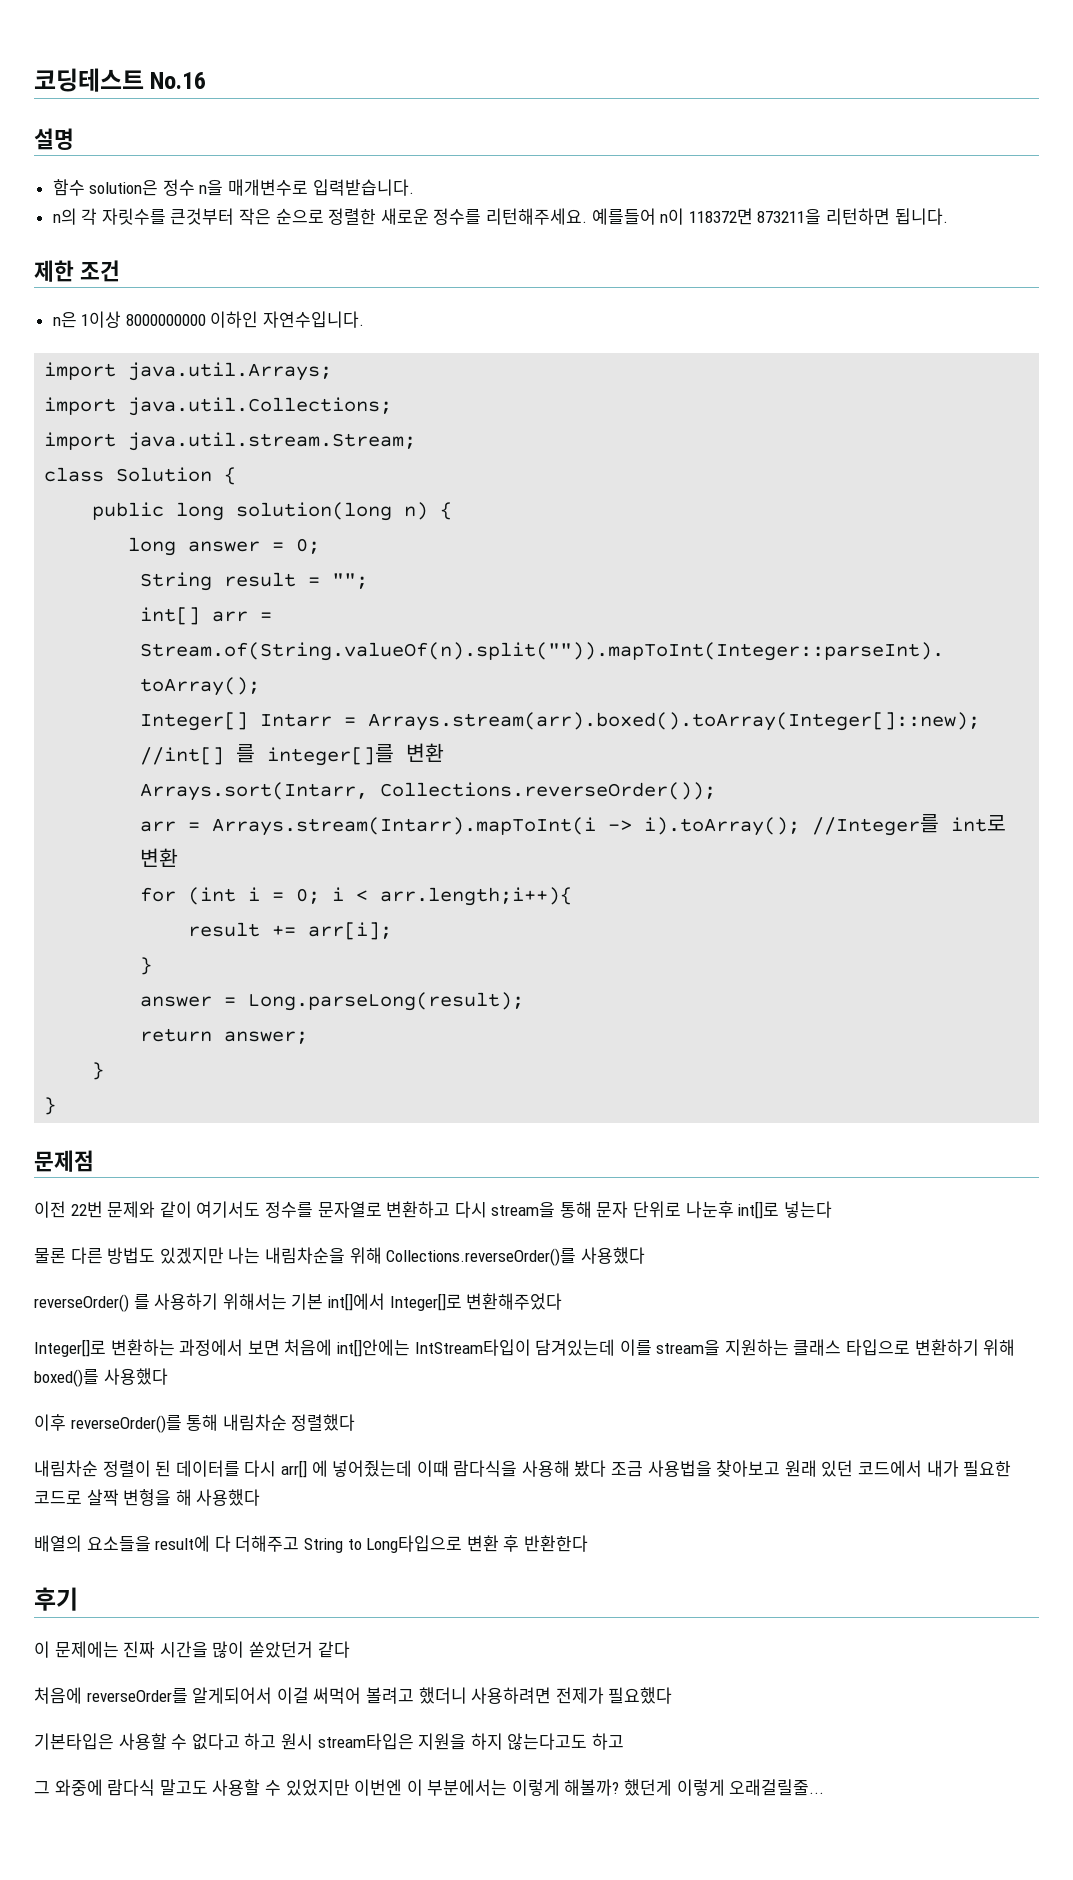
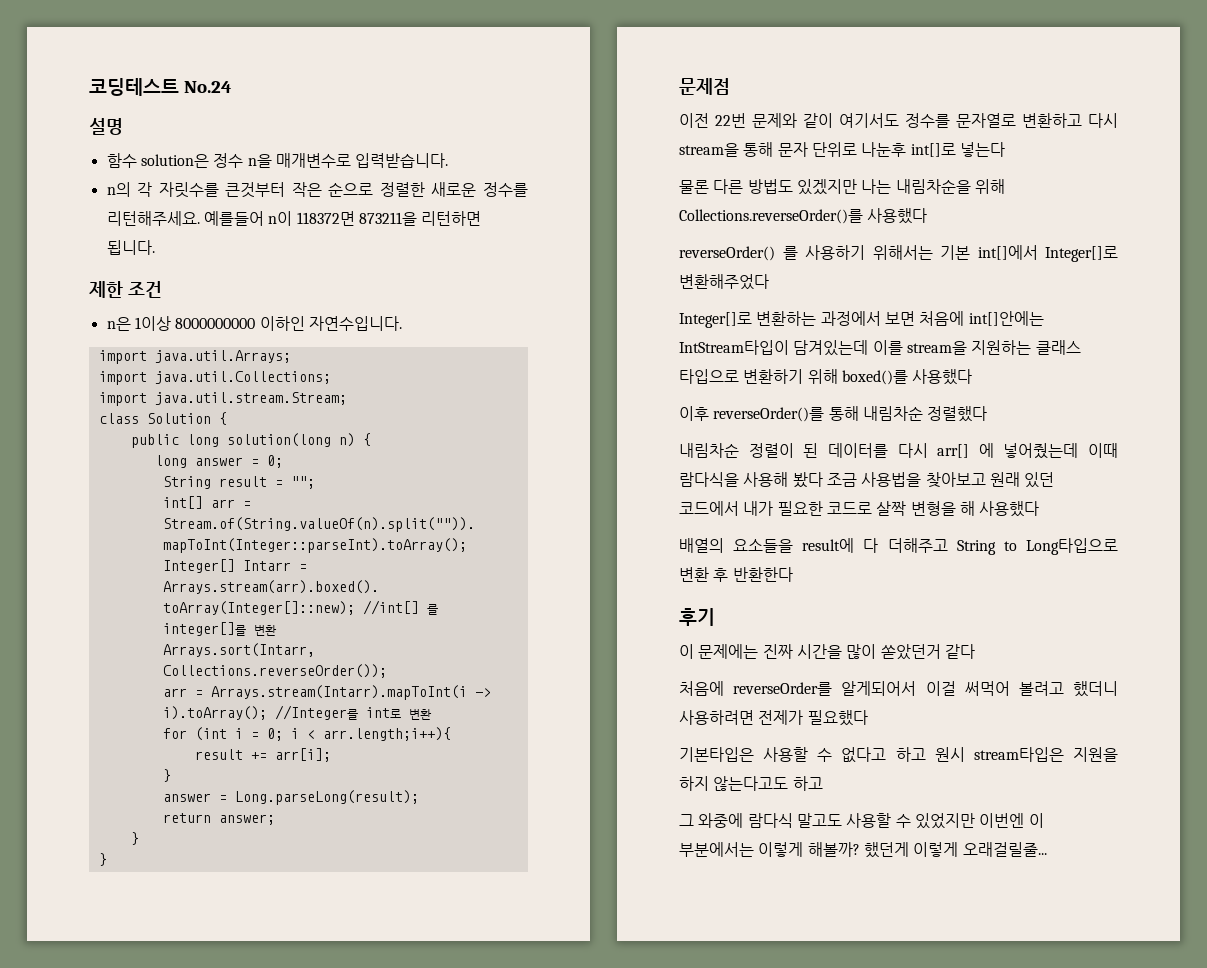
- 코딩테스트 No.16
+ 코딩테스트 No.24

